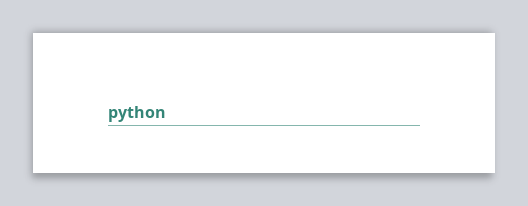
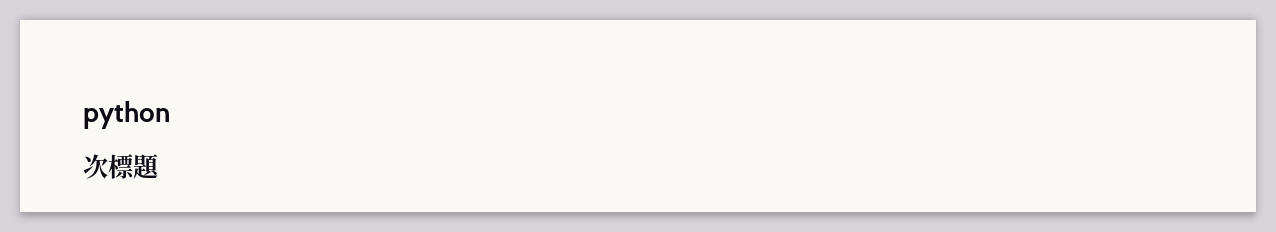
+ 次標題

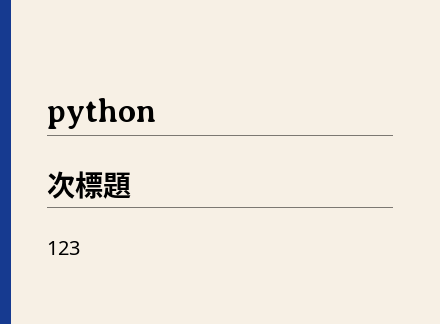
+ 123

